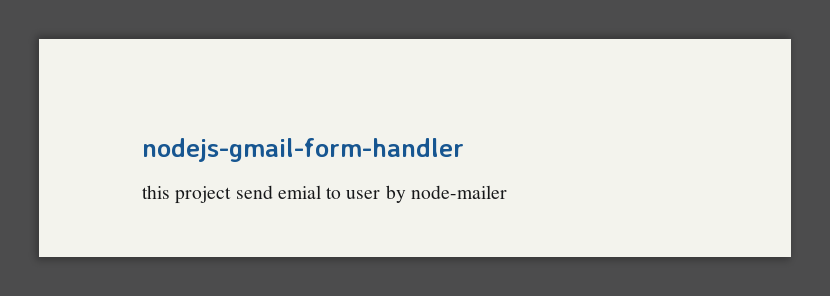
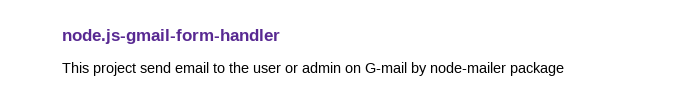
- nodejs-gmail-form-handler
- this project send emial to user by node-mailer
+ node.js-gmail-form-handler
+ This project send email to the user or admin on G-mail by node-mailer package

